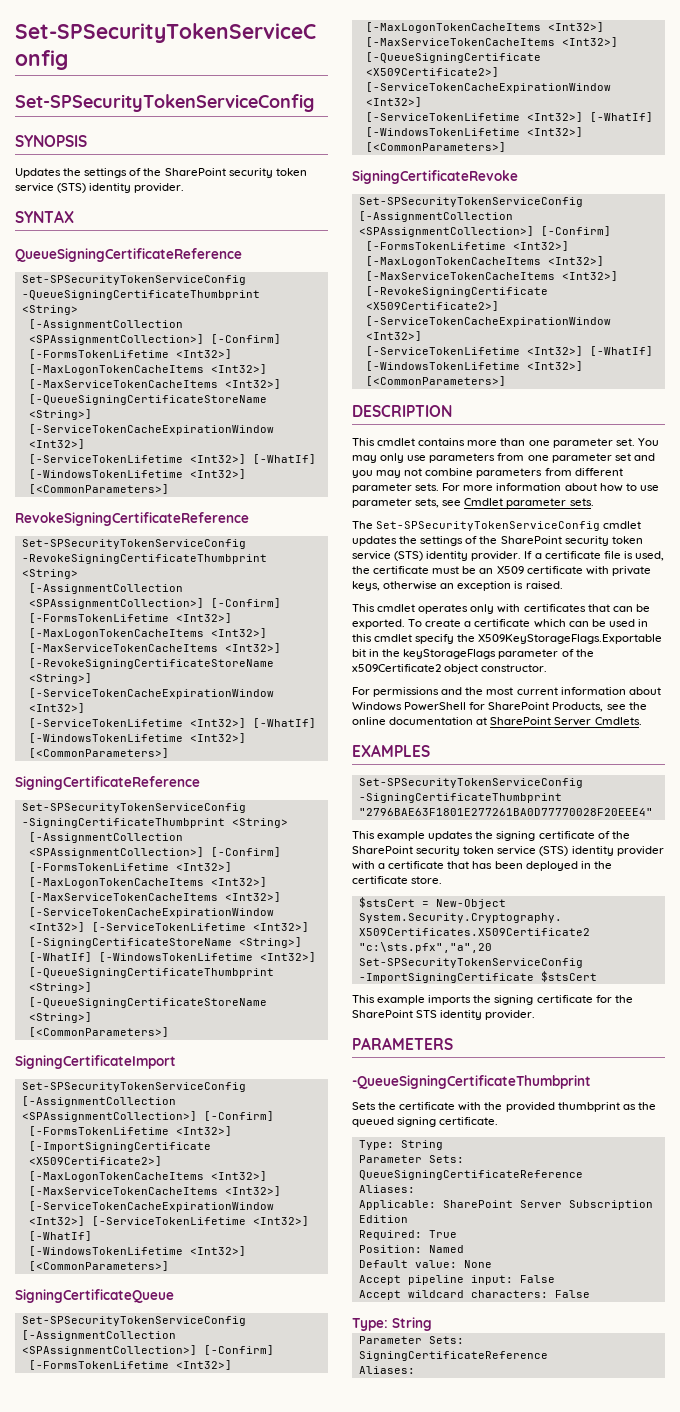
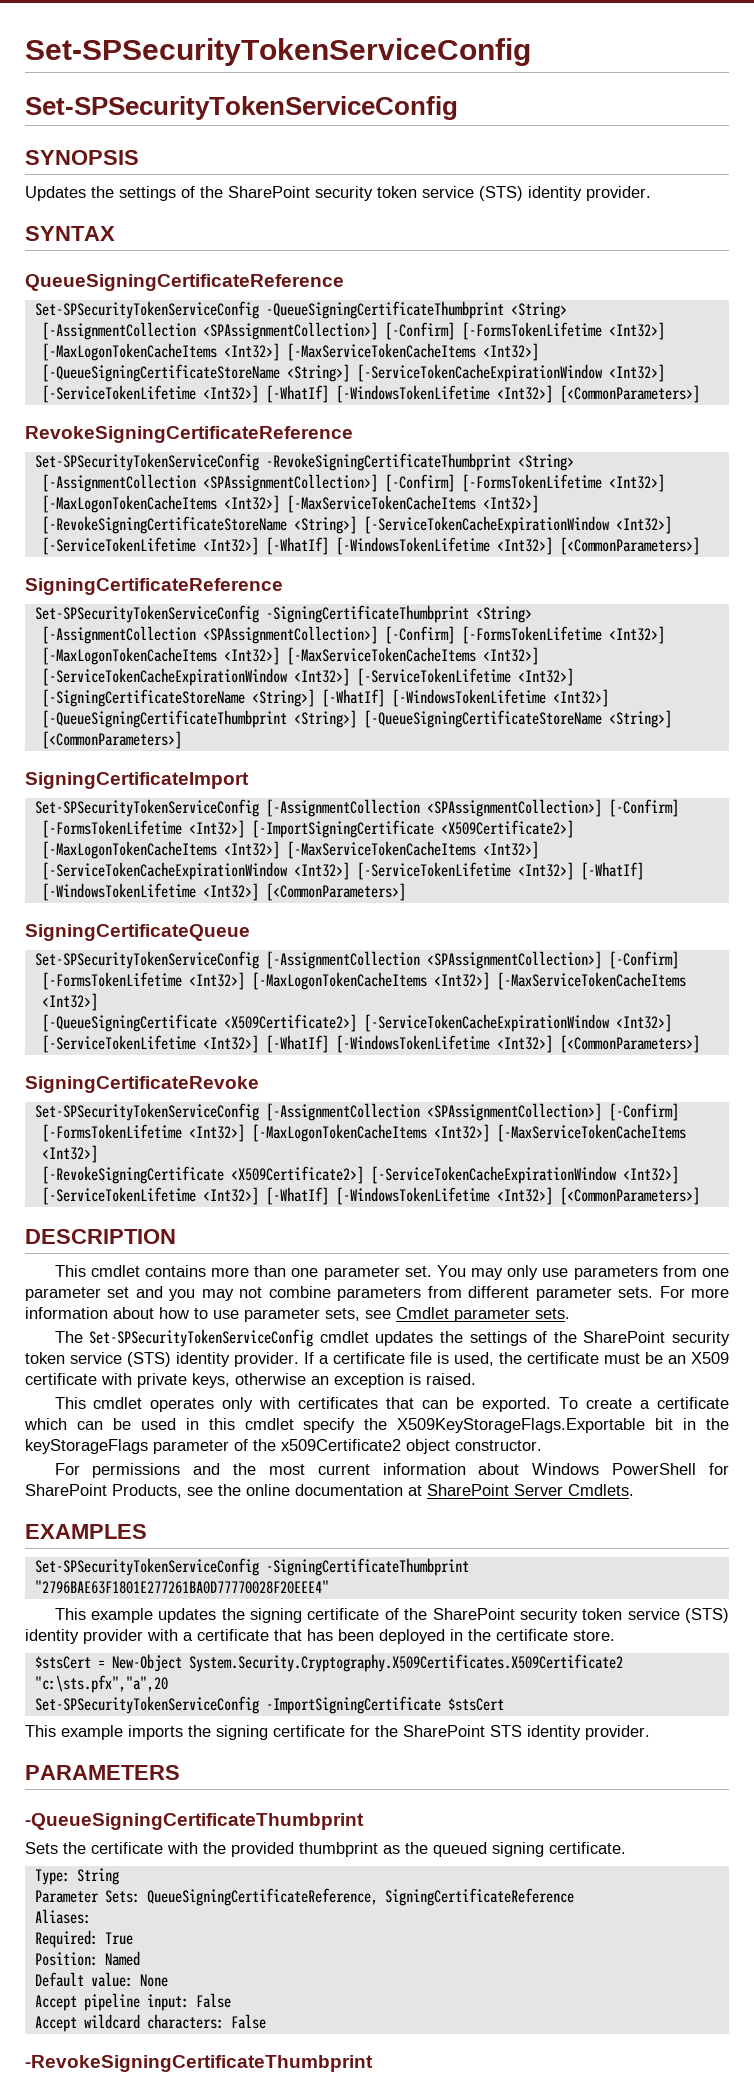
- Parameter Sets: QueueSigningCertificateReference
+ Parameter Sets: QueueSigningCertificateReference, SigningCertificateReference
  Aliases:
- Applicable: SharePoint Server Subscription Edition
  Accept wildcard characters: False
- Type: String
- Parameter Sets: SigningCertificateReference
- Aliases:
+ -RevokeSigningCertificateThumbprint

